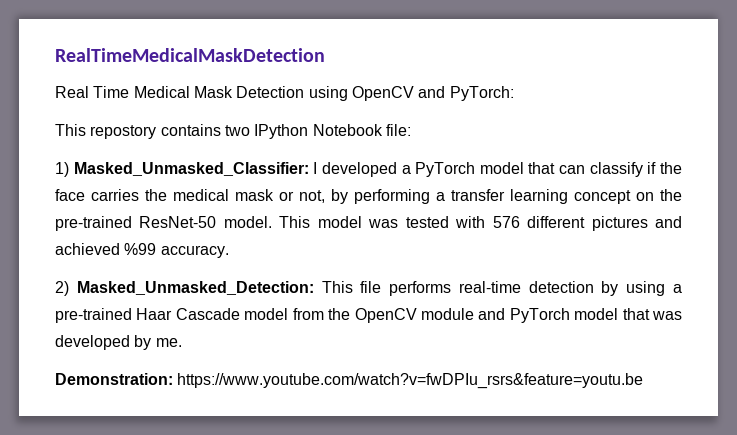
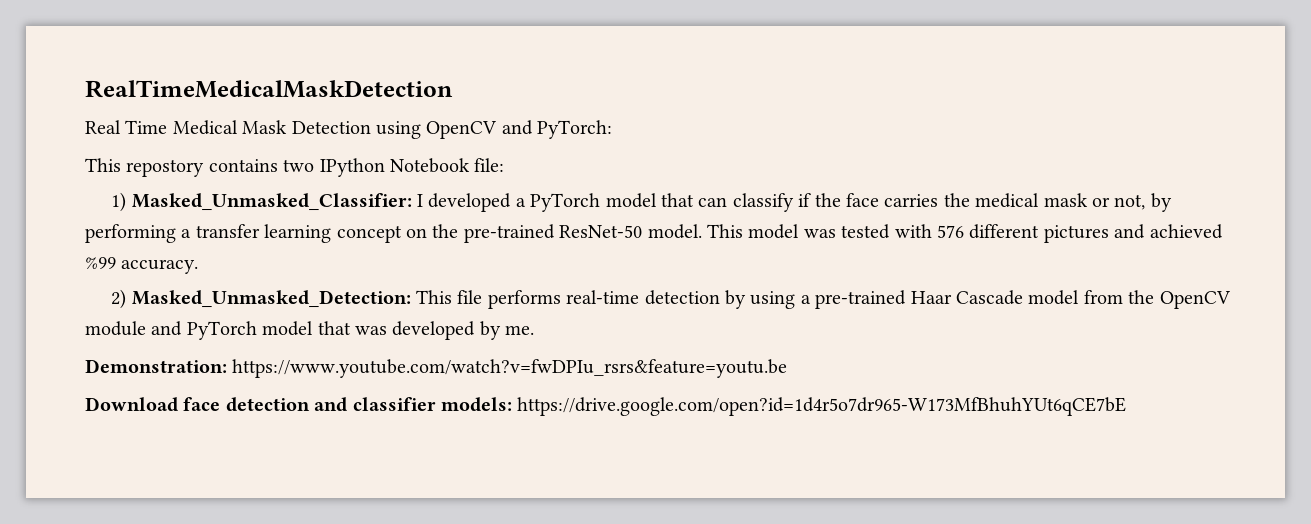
+ Download face detection and classifier models: https://drive.google.com/open?id=1d4r5o7dr965-W173MfBhuhYUt6qCE7bE

